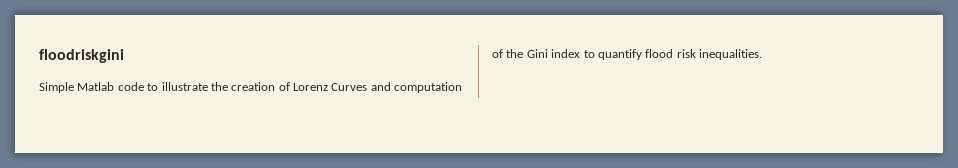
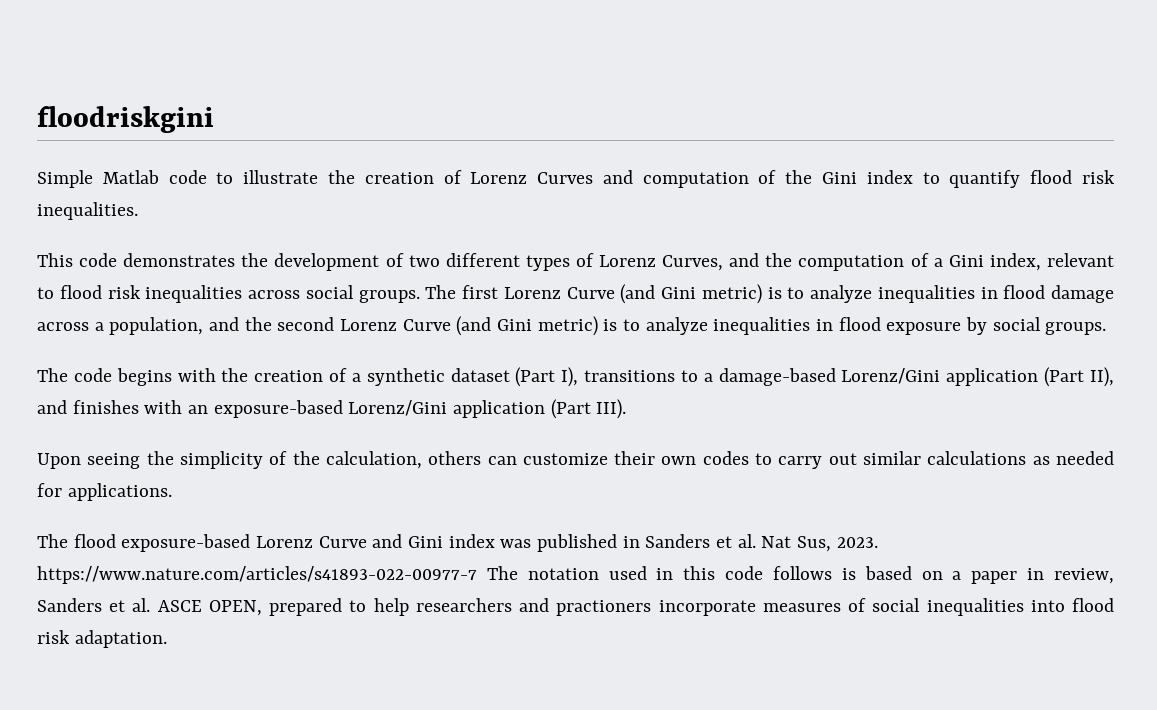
+ This code demonstrates the development of two different types of Lorenz Curves, and the computation of a Gini index, relevant to flood risk inequalities across social groups. The first Lorenz Curve (and Gini metric) is to analyze inequalities in flood damage across a population, and the second Lorenz Curve (and Gini metric) is to analyze inequalities in flood exposure by social groups.
+ The code begins with the creation of a synthetic dataset (Part I), transitions to a damage-based Lorenz/Gini application (Part II), and finishes with an exposure-based Lorenz/Gini application (Part III).
+ Upon seeing the simplicity of the calculation, others can customize their own codes to carry out similar calculations as needed for applications.
+ The flood exposure-based Lorenz Curve and Gini index was published in Sanders et al. Nat Sus, 2023. https://www.nature.com/articles/s41893-022-00977-7 The notation used in this code follows is based on a paper in review, Sanders et al. ASCE OPEN, prepared to help researchers and practioners incorporate measures of social inequalities into flood risk adaptation.

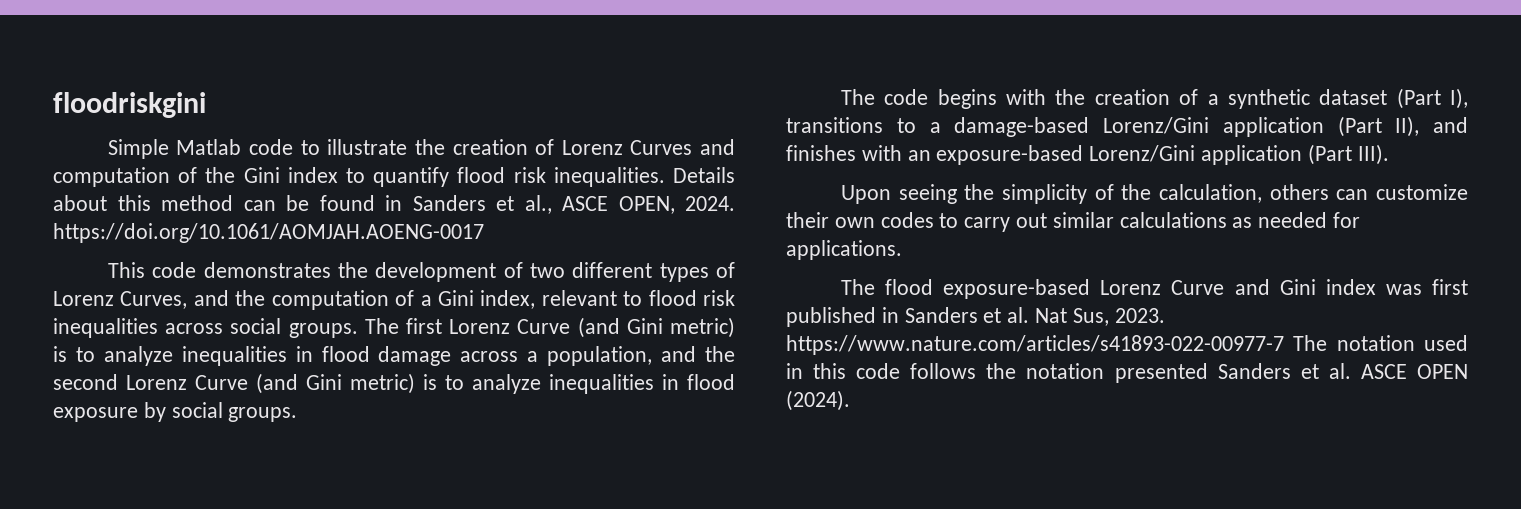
+ Details about this method can be found in Sanders et al., ASCE OPEN, 2024. https://doi.org/10.1061/AOMJAH.AOENG-0017
- The flood exposure-based Lorenz Curve and Gini index was published in Sanders et al. Nat Sus, 2023. https://www.nature.com/articles/s41893-022-00977-7 The notation used in this code follows is based on a paper in review, Sanders et al. ASCE OPEN, prepared to help researchers and practioners incorporate measures of social inequalities into flood risk adaptation.
+ The flood exposure-based Lorenz Curve and Gini index was first published in Sanders et al. Nat Sus, 2023. https://www.nature.com/articles/s41893-022-00977-7 The notation used in this code follows the notation presented Sanders et al. ASCE OPEN (2024).

